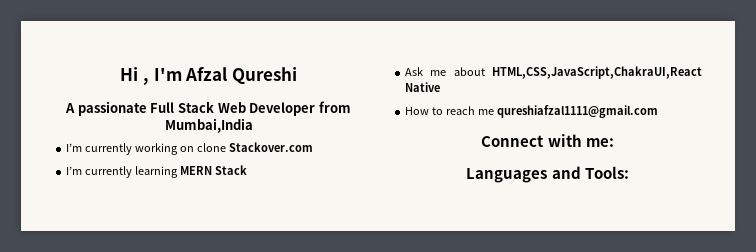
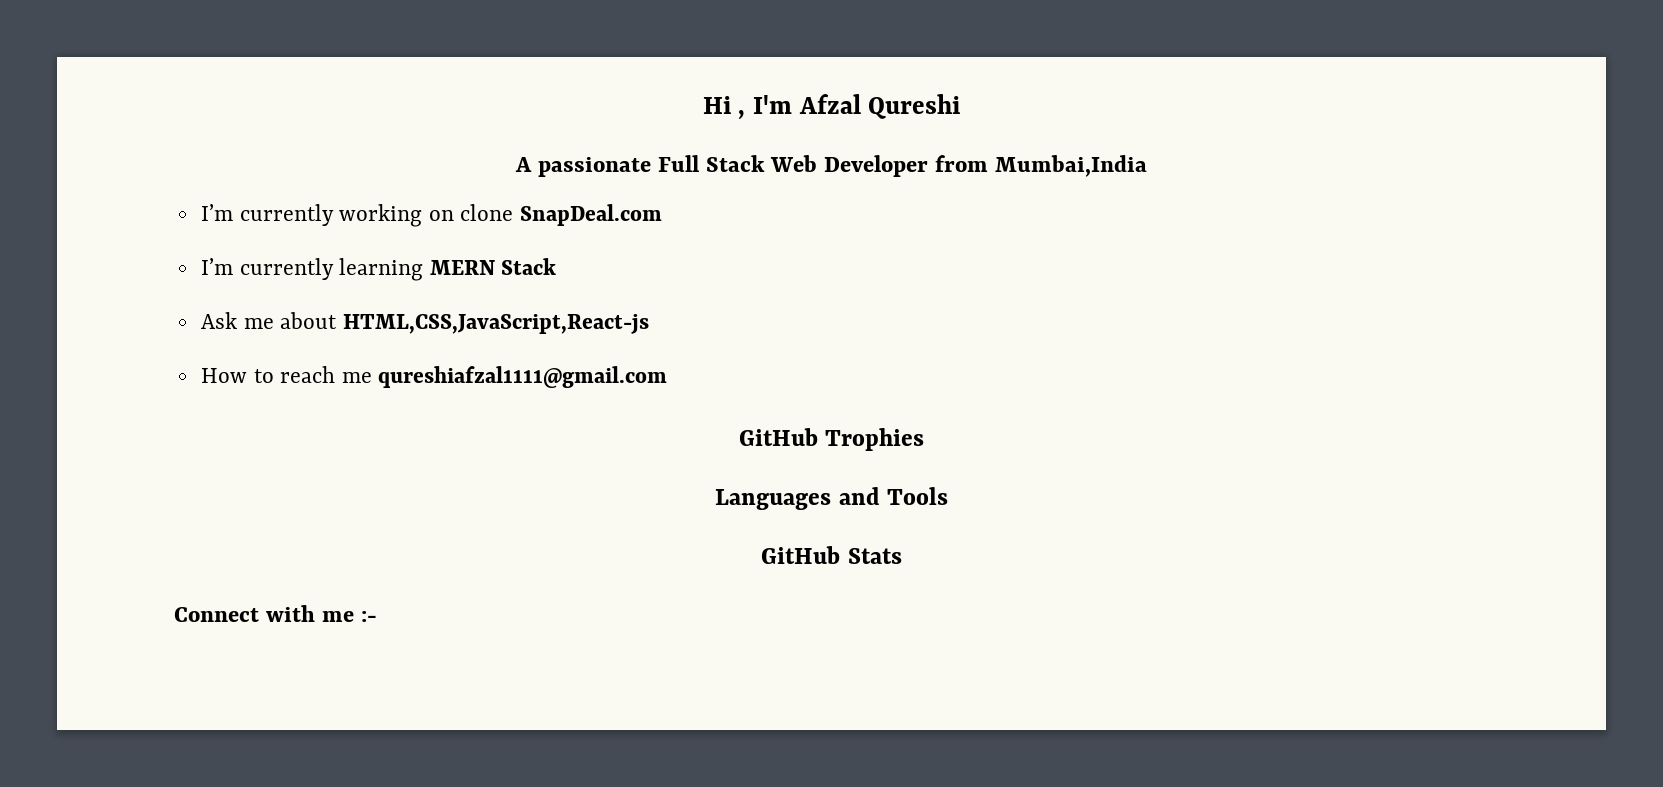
- I’m currently working on clone Stackover.com
+ I’m currently working on clone SnapDeal.com
- Ask me about HTML,CSS,JavaScript,ChakraUI,React Native
+ Ask me about HTML,CSS,JavaScript,React-js
- Connect with me:
+ GitHub Trophies
- Languages and Tools:
+ Languages and Tools
+ GitHub Stats
+ Connect with me :-

